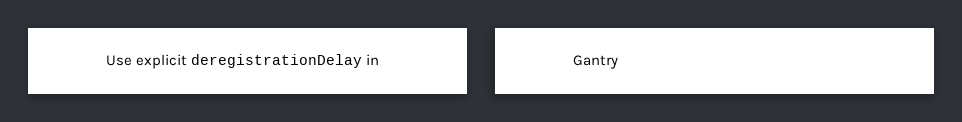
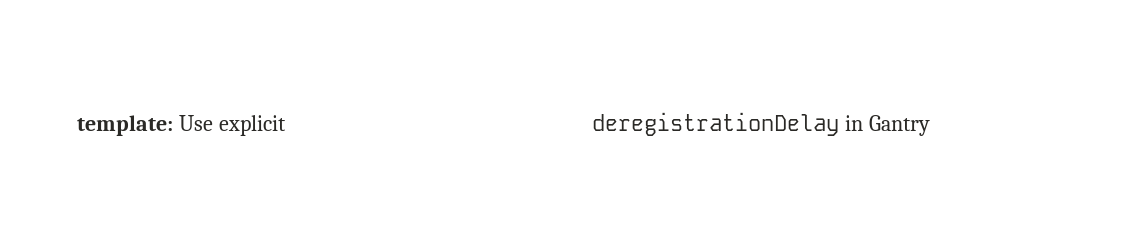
- Use explicit deregistrationDelay in Gantry
+ template: Use explicit deregistrationDelay in Gantry

